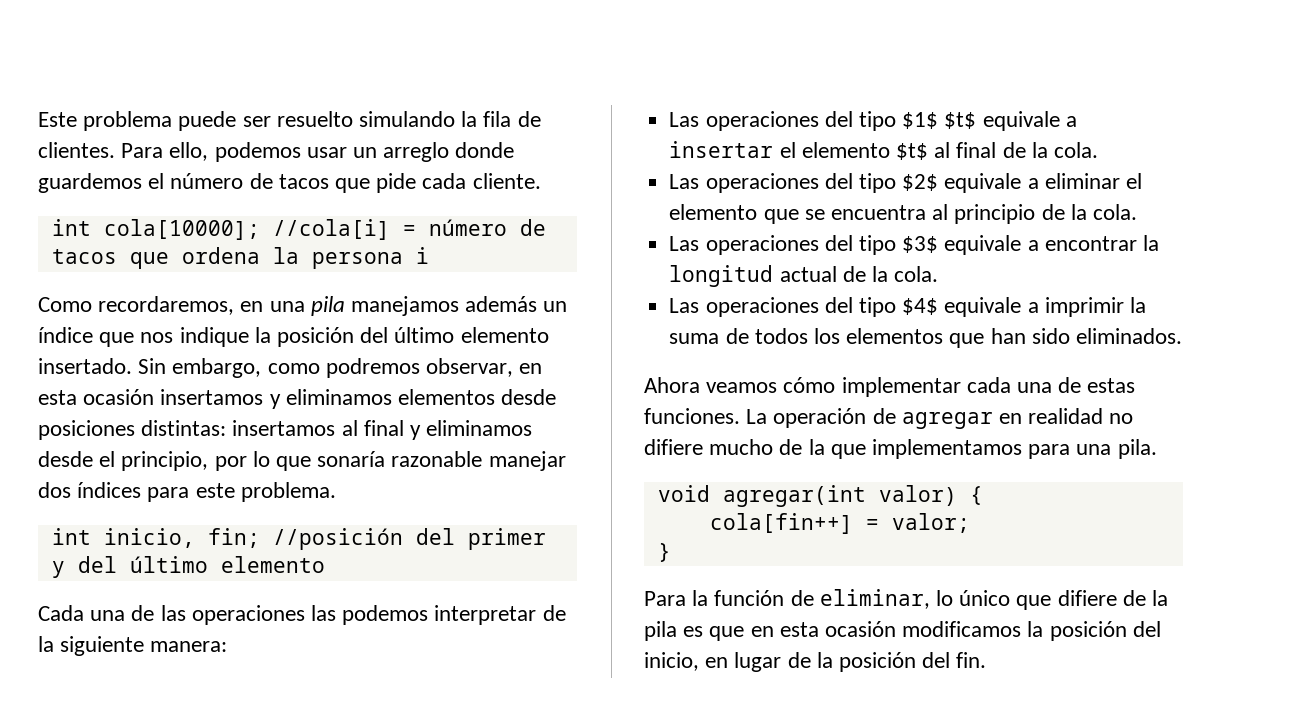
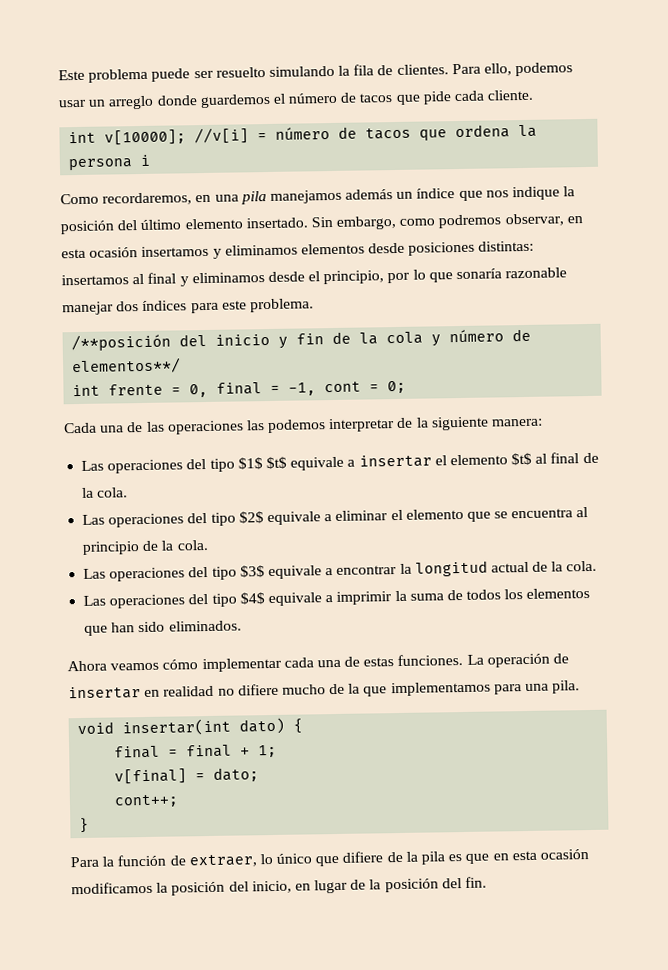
- int cola[10000]; //cola[i] = número de tacos que ordena la persona i
+ int v[10000]; //v[i] = número de tacos que ordena la persona i
- int inicio, fin; //posición del primer y del último elemento
+ /**posición del inicio y fin de la cola y número de elementos**/
+ int frente = 0, final = -1, cont = 0;
- La operación de agregar en realidad no difiere mucho de la que implementamos para una pila.
+ La operación de insertar en realidad no difiere mucho de la que implementamos para una pila.
- void agregar(int valor) {
+ void insertar(int dato) {
- cola[fin++] = valor;
+ final = final + 1;
+ v[final] = dato;
+ cont++;
- Para la función de eliminar, lo único que difiere de la pila es que en esta ocasión modificamos la posición del inicio, en lugar de la posición del fin.
+ Para la función de extraer, lo único que difiere de la pila es que en esta ocasión modificamos la posición del inicio, en lugar de la posición del fin.

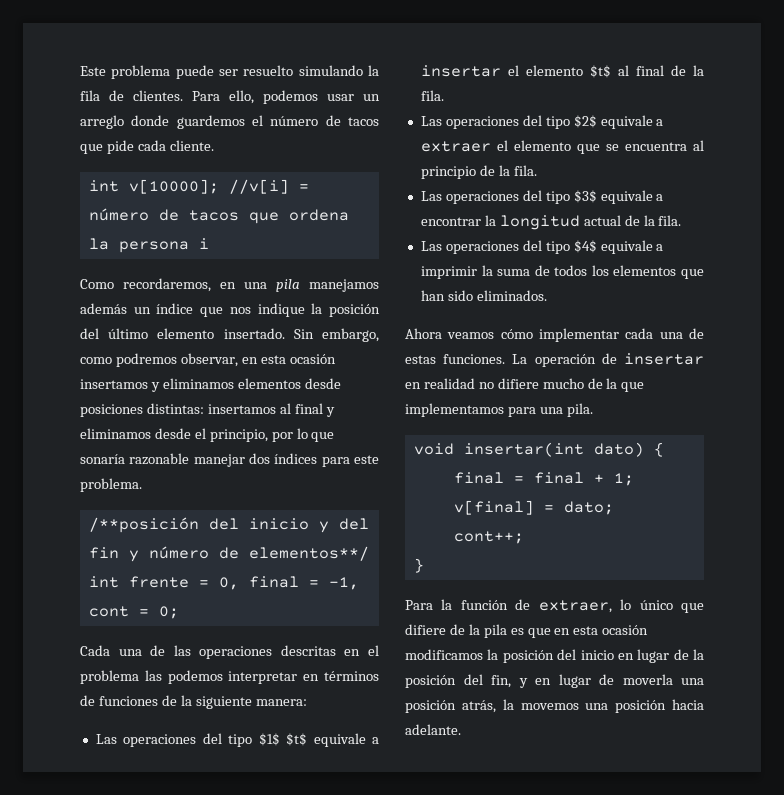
- /**posición del inicio y fin de la cola y número de elementos**/
+ /**posición del inicio y del fin y número de elementos**/
- Cada una de las operaciones las podemos interpretar de la siguiente manera:
+ Cada una de las operaciones descritas en el problema las podemos interpretar en términos de funciones de la siguiente manera:
- Las operaciones del tipo $1$ $t$ equivale a insertar el elemento $t$ al final de la cola.
+ Las operaciones del tipo $1$ $t$ equivale a insertar el elemento $t$ al final de la fila.
- Las operaciones del tipo $2$ equivale a eliminar el elemento que se encuentra al principio de la cola.
+ Las operaciones del tipo $2$ equivale a extraer el elemento que se encuentra al principio de la fila.
- Las operaciones del tipo $3$ equivale a encontrar la longitud actual de la cola.
+ Las operaciones del tipo $3$ equivale a encontrar la longitud actual de la fila.
- Para la función de extraer, lo único que difiere de la pila es que en esta ocasión modificamos la posición del inicio, en lugar de la posición del fin.
+ Para la función de extraer, lo único que difiere de la pila es que en esta ocasión modificamos la posición del inicio en lugar de la posición del fin, y en lugar de moverla una posición atrás, la movemos una posición hacia adelante.

